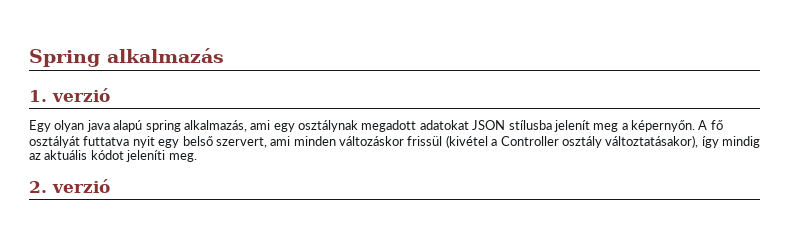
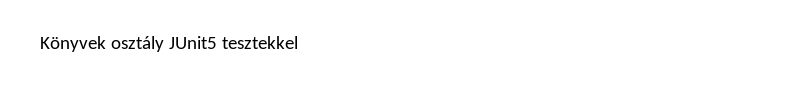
- Spring alkalmazás
- 1. verzió
- Egy olyan java alapú spring alkalmazás, ami egy osztálynak megadott adatokat JSON stílusba jelenít meg a képernyőn. A fő osztályát futtatva nyit egy belső szervert, ami minden változáskor frissül (kivétel a Controller osztály változtatásakor), így mindig az aktuális kódot jeleníti meg.
- 2. verzió
+ Könyvek osztály JUnit5 tesztekkel

